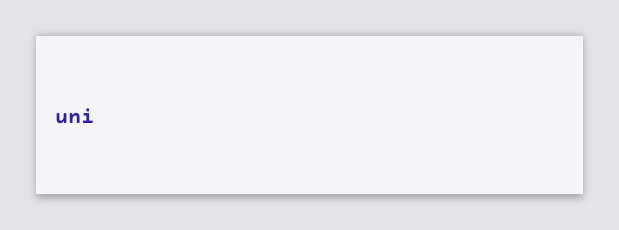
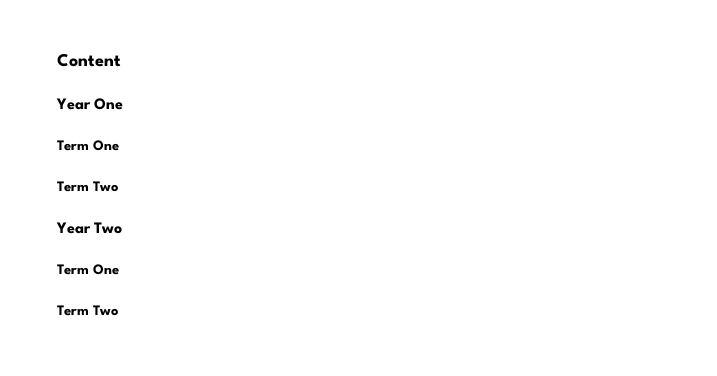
- uni
+ Content
+ Year One
+ Term One
+ Term Two
+ Year Two
+ Term One
+ Term Two

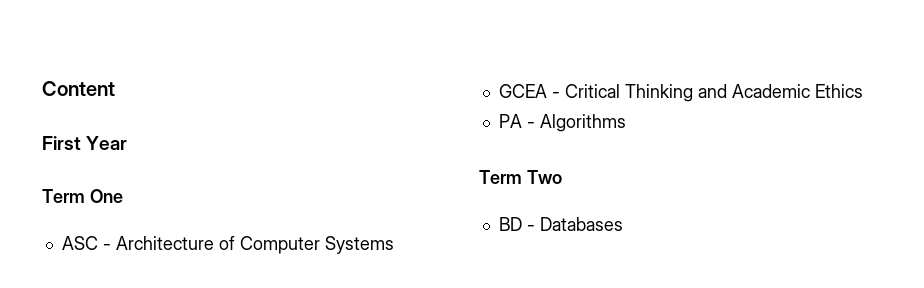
- Year One
+ First Year
  Term One
+ ASC - Architecture of Computer Systems
+ GCEA - Critical Thinking and Academic Ethics
+ PA - Algorithms
  Term Two
- Year Two
- Term One
- Term Two
+ BD - Databases

